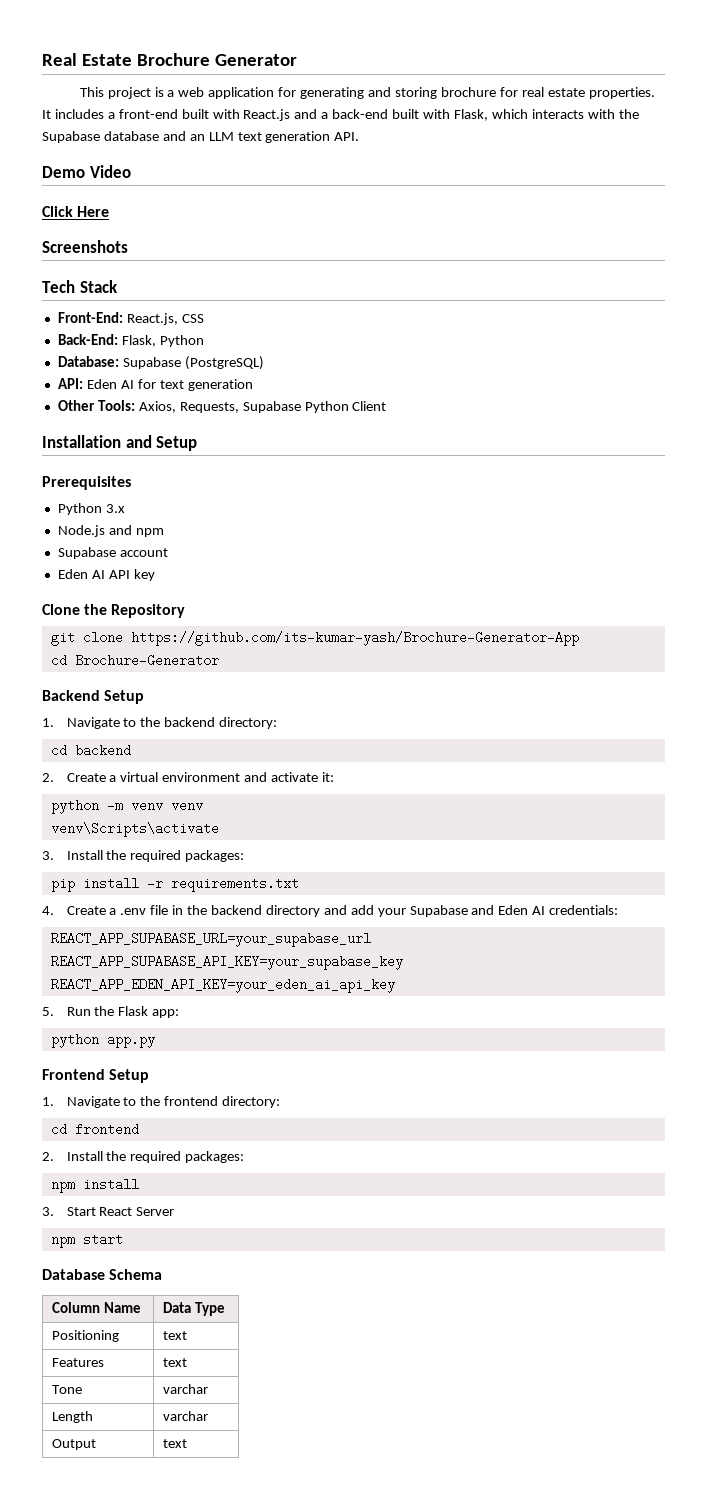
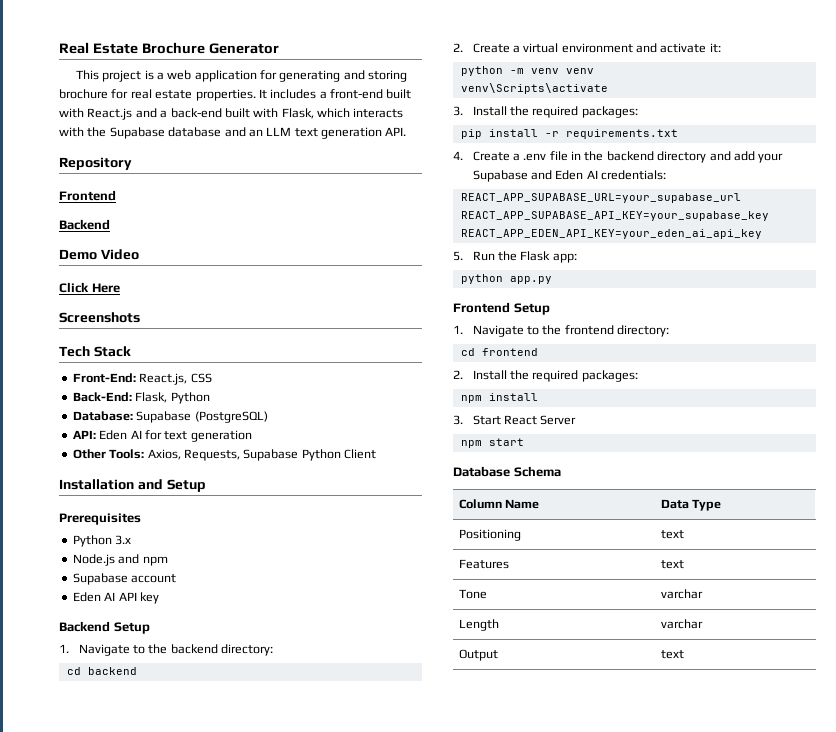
+ Repository
+ Frontend
+ Backend
- Clone the Repository
- git clone https://github.com/its-kumar-yash/Brochure-Generator-App
- cd Brochure-Generator

